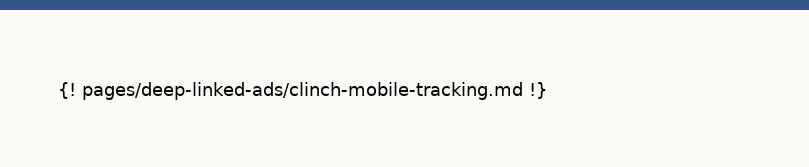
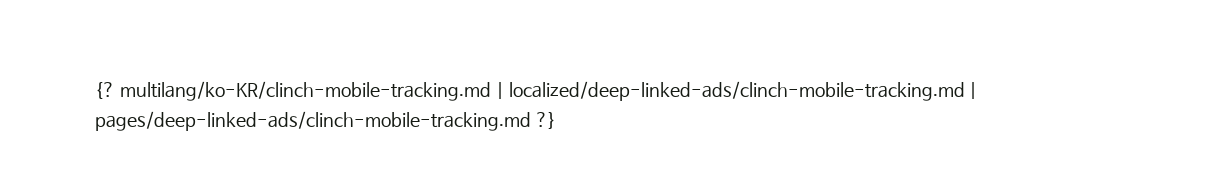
- {! pages/deep-linked-ads/clinch-mobile-tracking.md !}
+ {? multilang/ko-KR/clinch-mobile-tracking.md | localized/deep-linked-ads/clinch-mobile-tracking.md | pages/deep-linked-ads/clinch-mobile-tracking.md ?}

